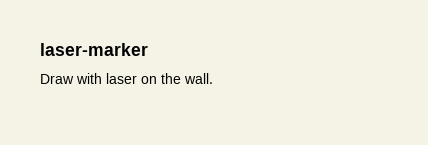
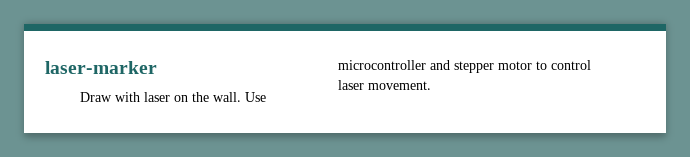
+ Use microcontroller and stepper motor to control laser movement.

